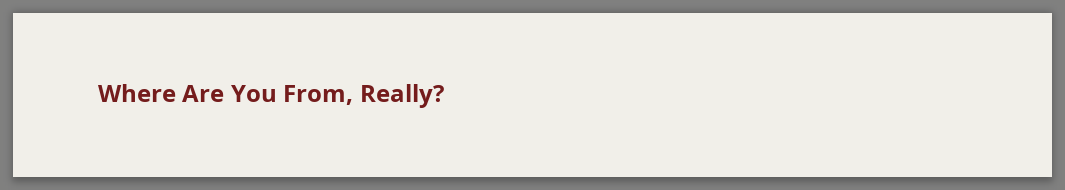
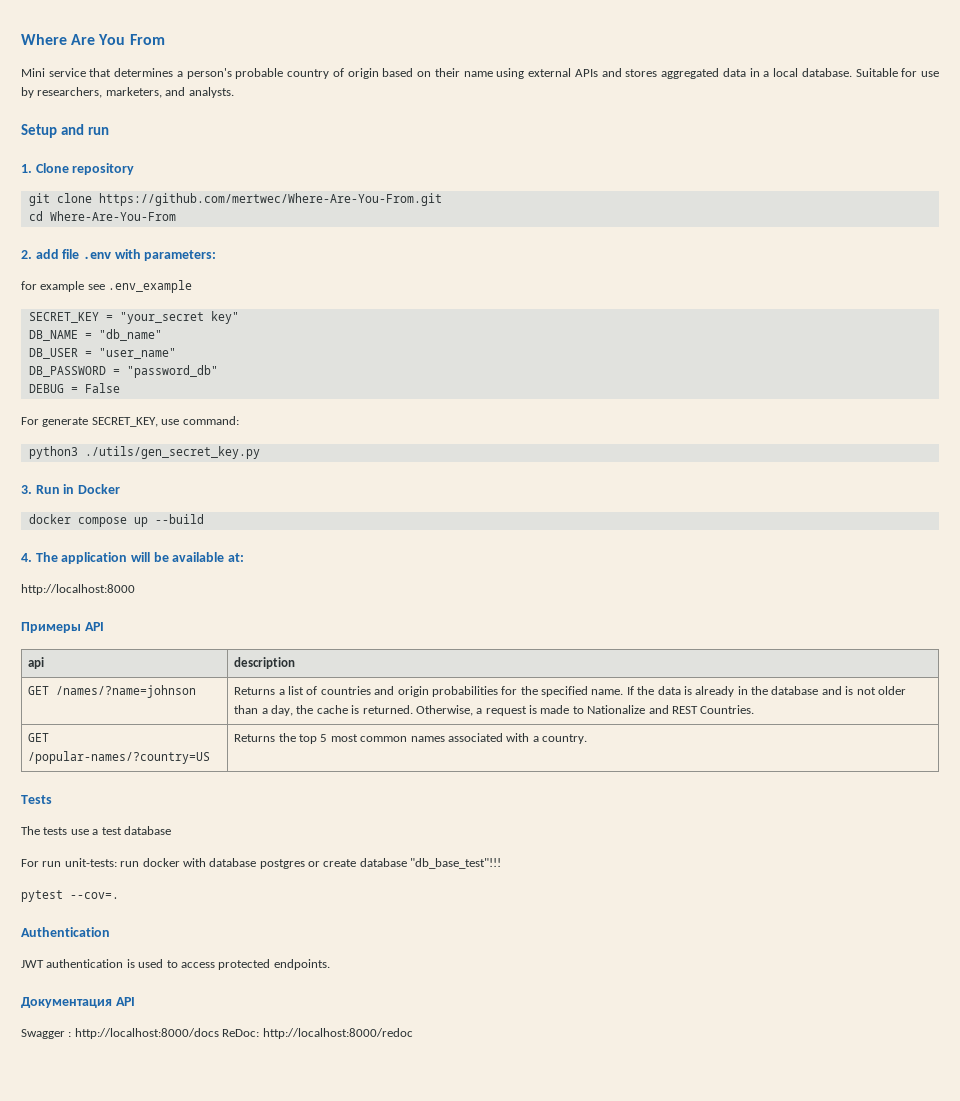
- Where Are You From, Really?
+ Where Are You From
+ Mini service that determines a person's probable country of origin based on their name using external APIs and stores aggregated data in a local database. Suitable for use by researchers, marketers, and analysts.
+ Setup and run
+ 1. Clone repository
+ git clone https://github.com/mertwec/Where-Are-You-From.git
+ cd Where-Are-You-From
+ 2. add file .env with parameters:
+ for example see .env_example
+ SECRET_KEY = "your_secret key"
+ DB_NAME = "db_name"
+ DB_USER = "user_name"
+ DB_PASSWORD = "password_db"
+ DEBUG = False
+ For generate SECRET_KEY, use command:
+ python3 ./utils/gen_secret_key.py
+ 3. Run in Docker
+ docker compose up --build
+ 4. The application will be available at:
+ http://localhost:8000
+ Примеры API
+ api | description
+ GET /names/?name=johnson | Returns a list of countries and origin probabilities for the specified name. If the data is already in the database and is not older than a day, the cache is returned. Otherwise, a request is made to Nationalize and REST Countries.
+ GET /popular-names/?country=US | Returns the top 5 most common names associated with a country.
+ Tests
+ The tests use a test database
+ For run unit-tests: run docker with database postgres or create database "db_base_test"!!!
+ pytest --cov=.
+ Authentication
+ JWT authentication is used to access protected endpoints.
+ Документация API
+ Swagger : http://localhost:8000/docs ReDoc: http://localhost:8000/redoc

